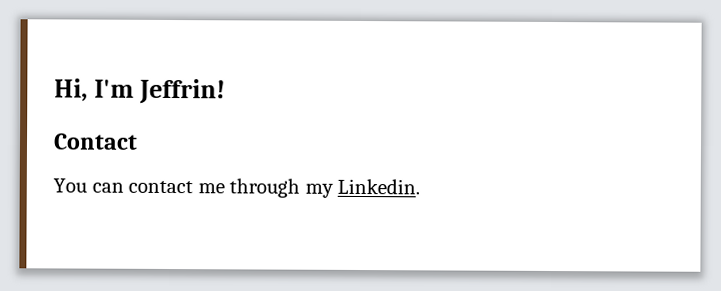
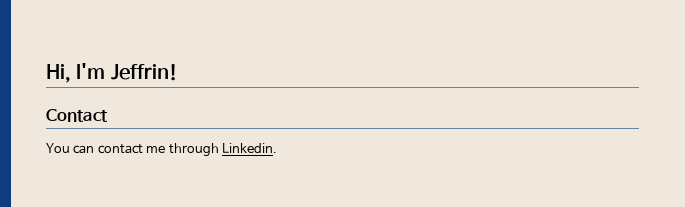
- You can contact me through my Linkedin.
+ You can contact me through Linkedin.

